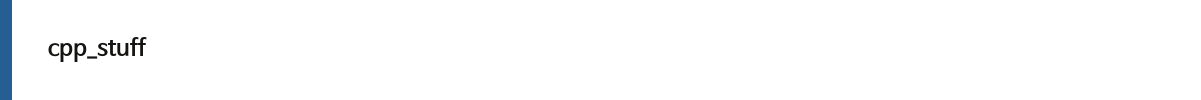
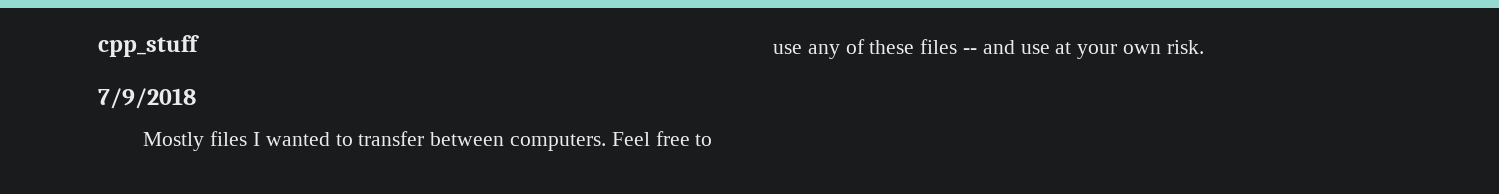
+ 7/9/2018
+ Mostly files I wanted to transfer between computers. Feel free to use any of these files -- and use at your own risk.

